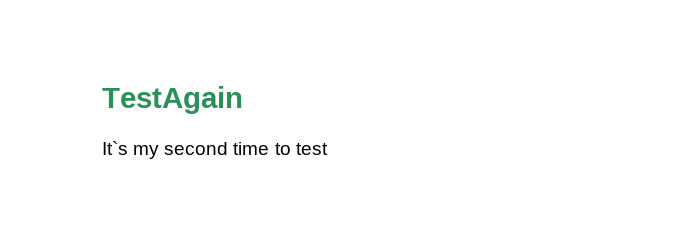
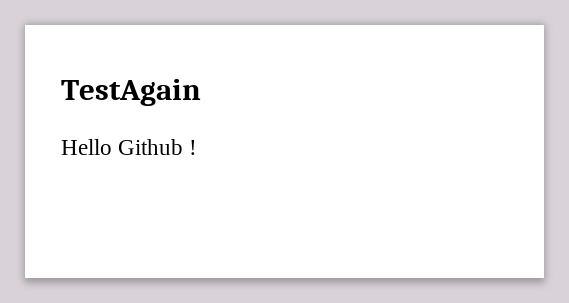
- It`s my second time to test
+ Hello Github !

